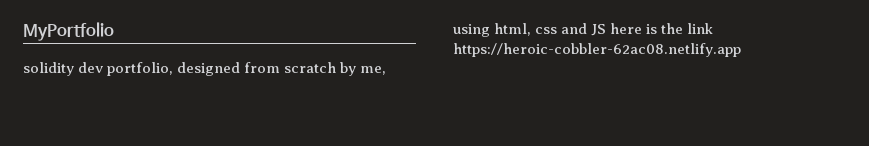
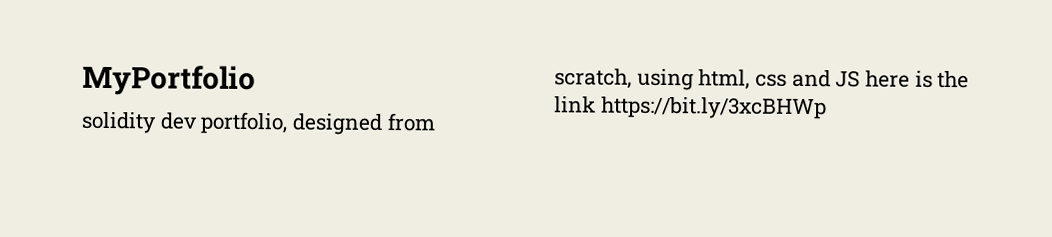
- solidity dev portfolio, designed from scratch by me, using html, css and JS here is the link https://heroic-cobbler-62ac08.netlify.app
+ solidity dev portfolio, designed from scratch, using html, css and JS here is the link https://bit.ly/3xcBHWp

